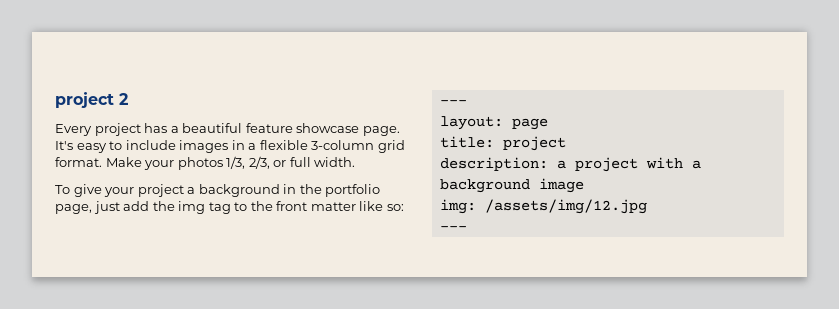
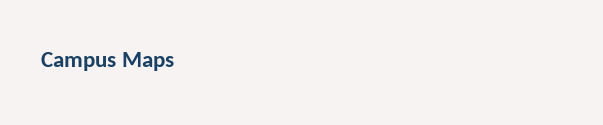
- project 2
- Every project has a beautiful feature showcase page. It's easy to include images in a flexible 3-column grid format. Make your photos 1/3, 2/3, or full width.
- To give your project a background in the portfolio page, just add the img tag to the front matter like so:
- ---
- layout: page
- title: project
- description: a project with a background image
- img: /assets/img/12.jpg
- ---
+ Campus Maps

